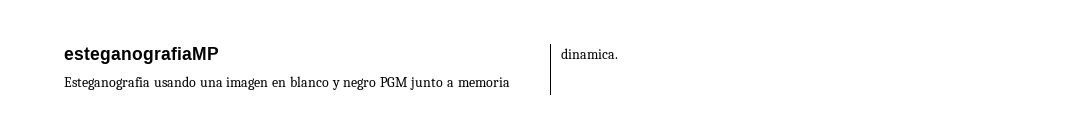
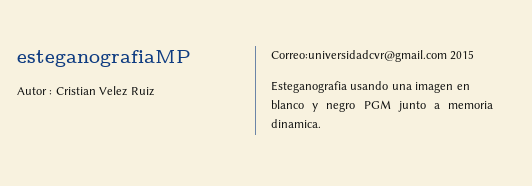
+ Autor : Cristian Velez Ruiz Correo:universidadcvr@gmail.com 2015

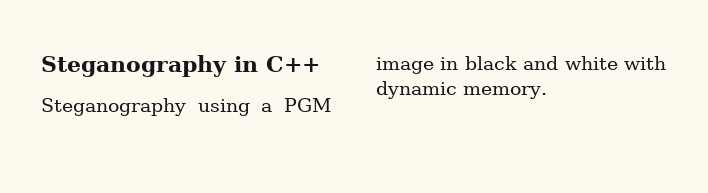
- esteganografiaMP
- Autor : Cristian Velez Ruiz Correo:universidadcvr@gmail.com 2015
- Esteganografia usando una imagen en blanco y negro PGM junto a memoria dinamica.
+ Steganography in C++
+ Steganography using a PGM image in black and white with dynamic memory.

